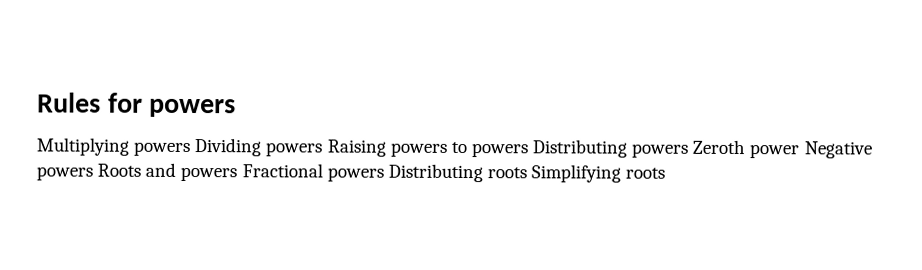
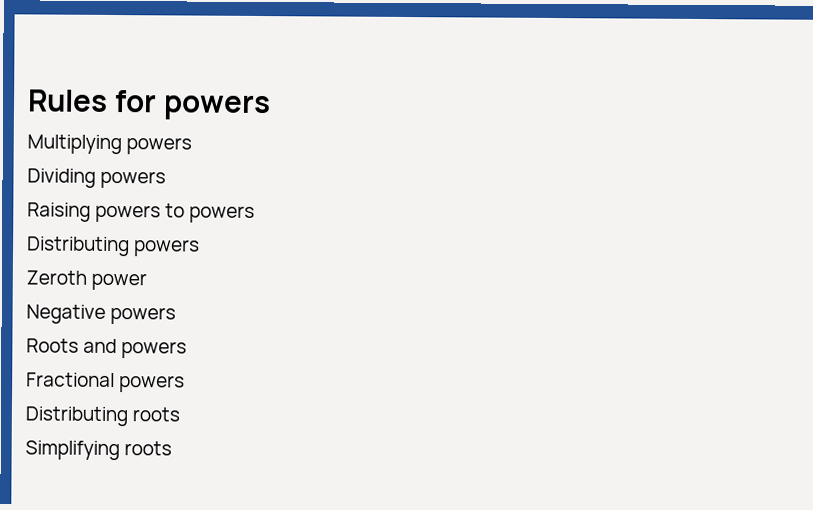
- Multiplying powers Dividing powers Raising powers to powers Distributing powers Zeroth power Negative powers Roots and powers Fractional powers Distributing roots Simplifying roots
+ Multiplying powers
+ Dividing powers
+ Raising powers to powers
+ Distributing powers
+ Zeroth power
+ Negative powers
+ Roots and powers
+ Fractional powers
+ Distributing roots
+ Simplifying roots

